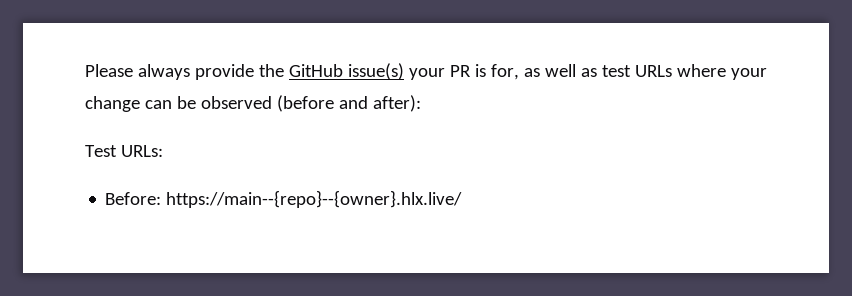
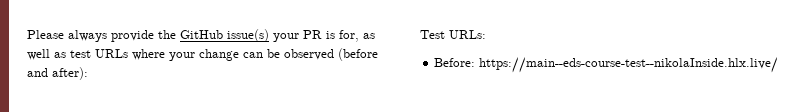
- Before: https://main--{repo}--{owner}.hlx.live/
+ Before: https://main--eds-course-test--nikolaInside.hlx.live/

